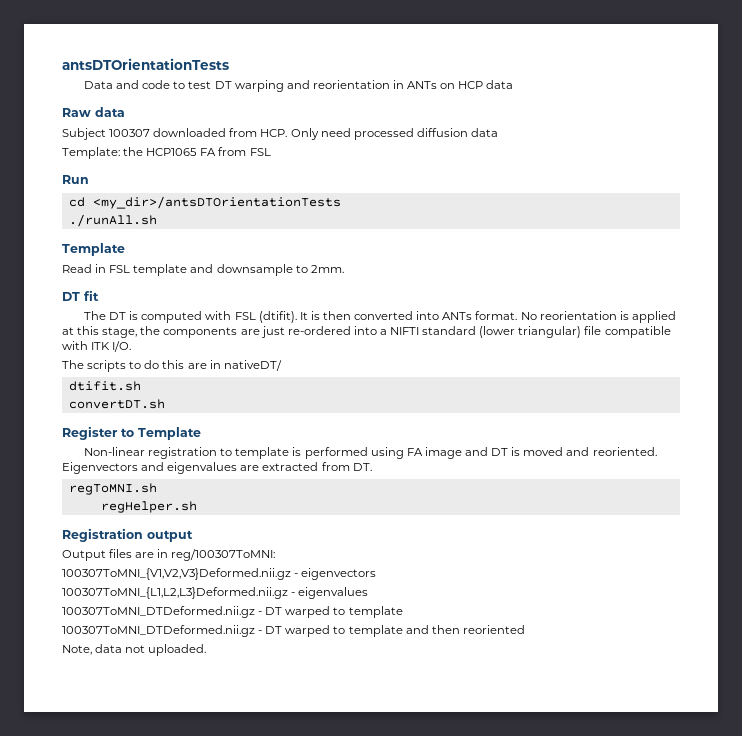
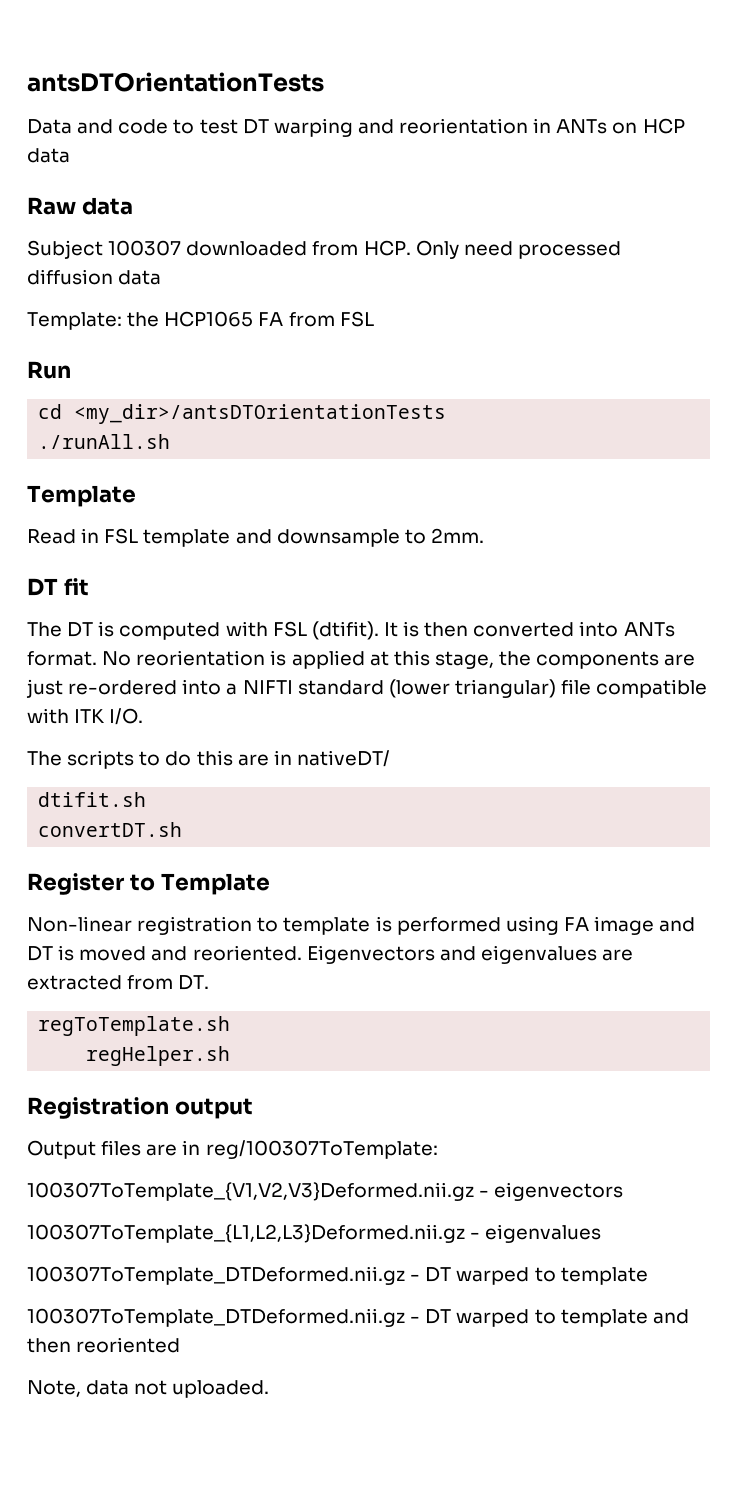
- regToMNI.sh
+ regToTemplate.sh
- Output files are in reg/100307ToMNI:
- 100307ToMNI_{V1,V2,V3}Deformed.nii.gz - eigenvectors
+ Output files are in reg/100307ToTemplate:
+ 100307ToTemplate_{V1,V2,V3}Deformed.nii.gz - eigenvectors
- 100307ToMNI_{L1,L2,L3}Deformed.nii.gz - eigenvalues
- 100307ToMNI_DTDeformed.nii.gz - DT warped to template
+ 100307ToTemplate_{L1,L2,L3}Deformed.nii.gz - eigenvalues
+ 100307ToTemplate_DTDeformed.nii.gz - DT warped to template
- 100307ToMNI_DTDeformed.nii.gz - DT warped to template and then reoriented
+ 100307ToTemplate_DTDeformed.nii.gz - DT warped to template and then reoriented

